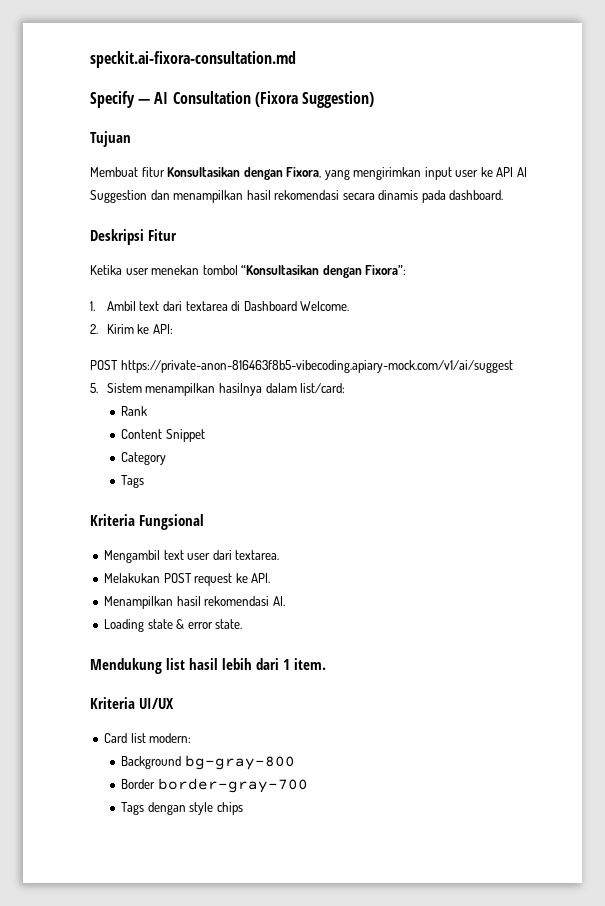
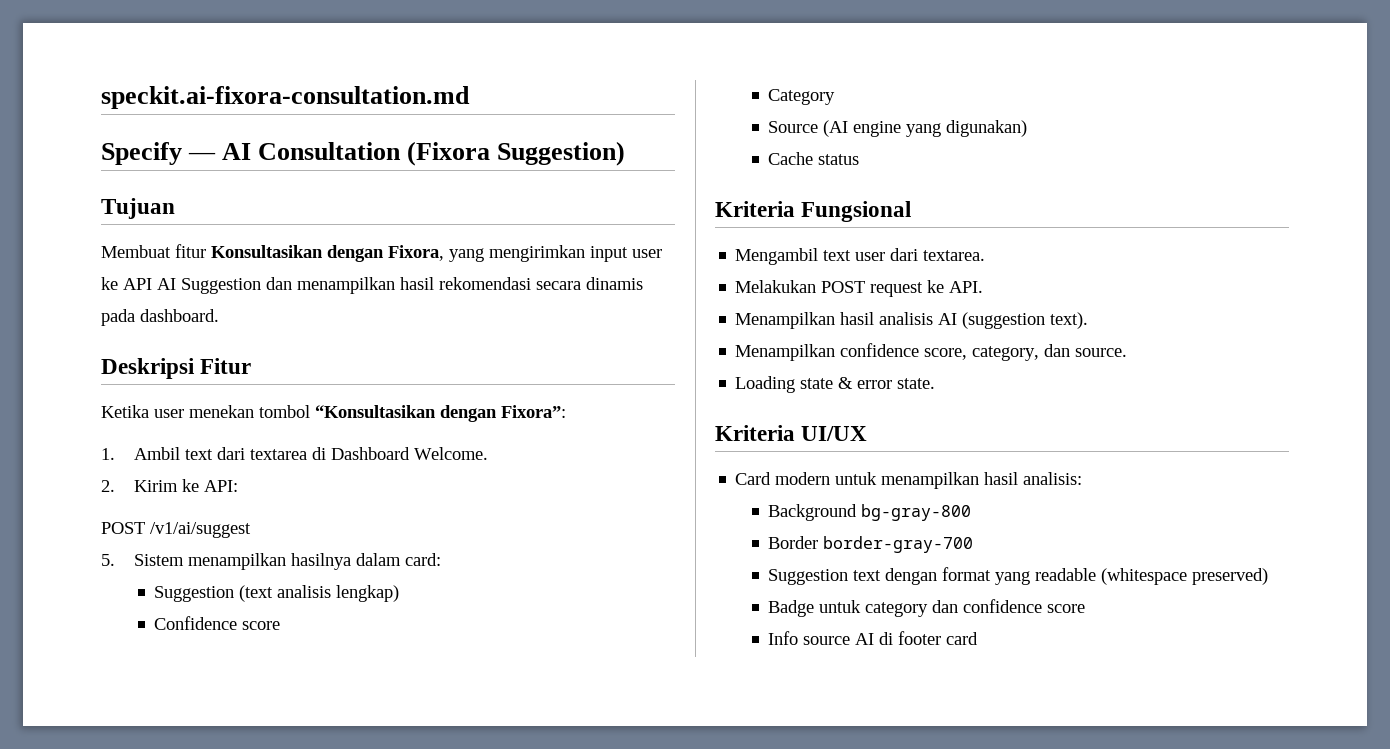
- POST https://private-anon-816463f8b5-vibecoding.apiary-mock.com/v1/ai/suggest
+ POST /v1/ai/suggest
- 5. Sistem menampilkan hasilnya dalam list/card:
- Rank
- Content Snippet
+ 5. Sistem menampilkan hasilnya dalam card:
+ Suggestion (text analisis lengkap)
+ Confidence score
  Category
- Tags
+ Source (AI engine yang digunakan)
+ Cache status
- Menampilkan hasil rekomendasi AI.
+ Menampilkan hasil analisis AI (suggestion text).
+ Menampilkan confidence score, category, dan source.
- Mendukung list hasil lebih dari 1 item.
  Kriteria UI/UX
- Card list modern:
+ Card modern untuk menampilkan hasil analisis:
  Background bg-gray-800
  Border border-gray-700
- Tags dengan style chips
+ Suggestion text dengan format yang readable (whitespace preserved)
+ Badge untuk category dan confidence score
+ Info source AI di footer card

